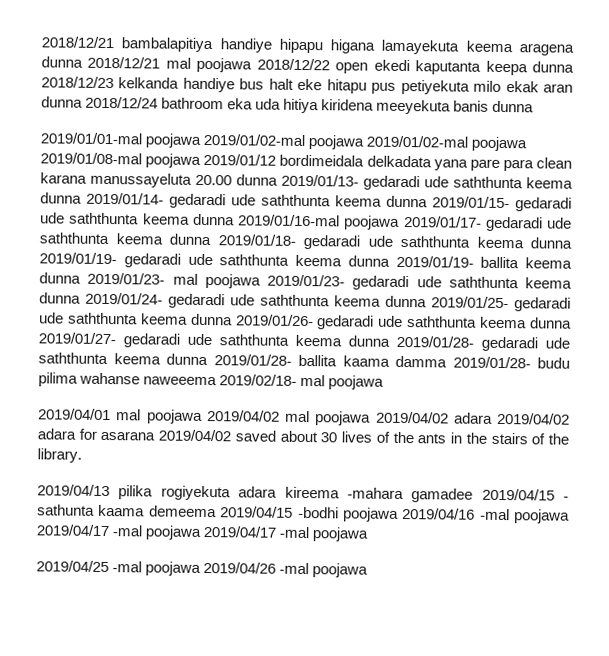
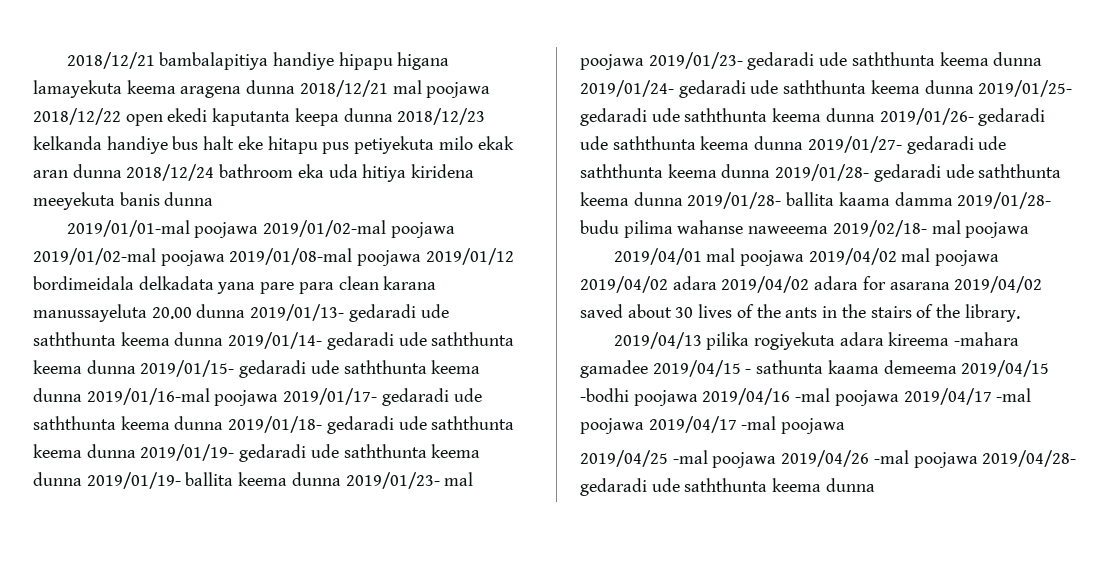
- 2019/04/25 -mal poojawa 2019/04/26 -mal poojawa
+ 2019/04/25 -mal poojawa 2019/04/26 -mal poojawa 2019/04/28- gedaradi ude saththunta keema dunna

